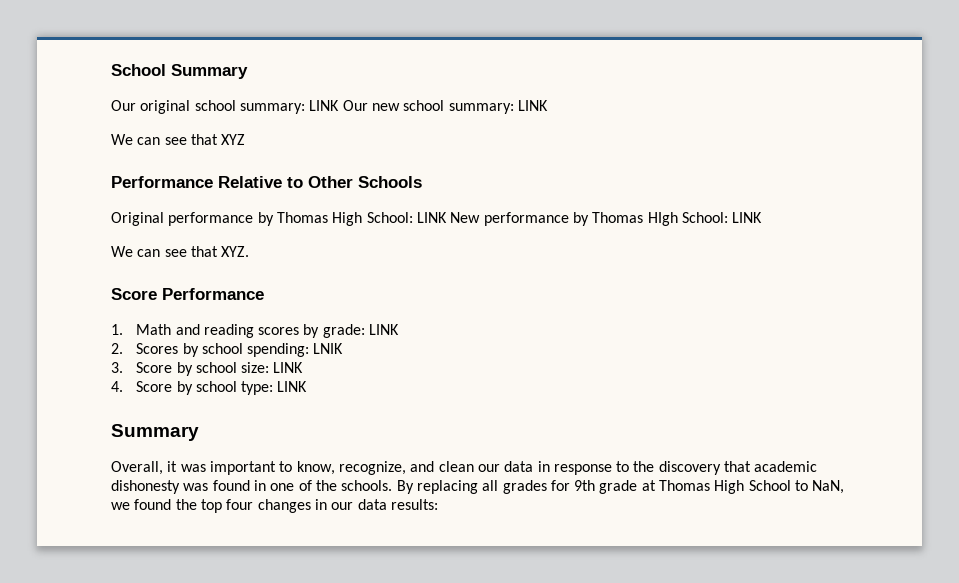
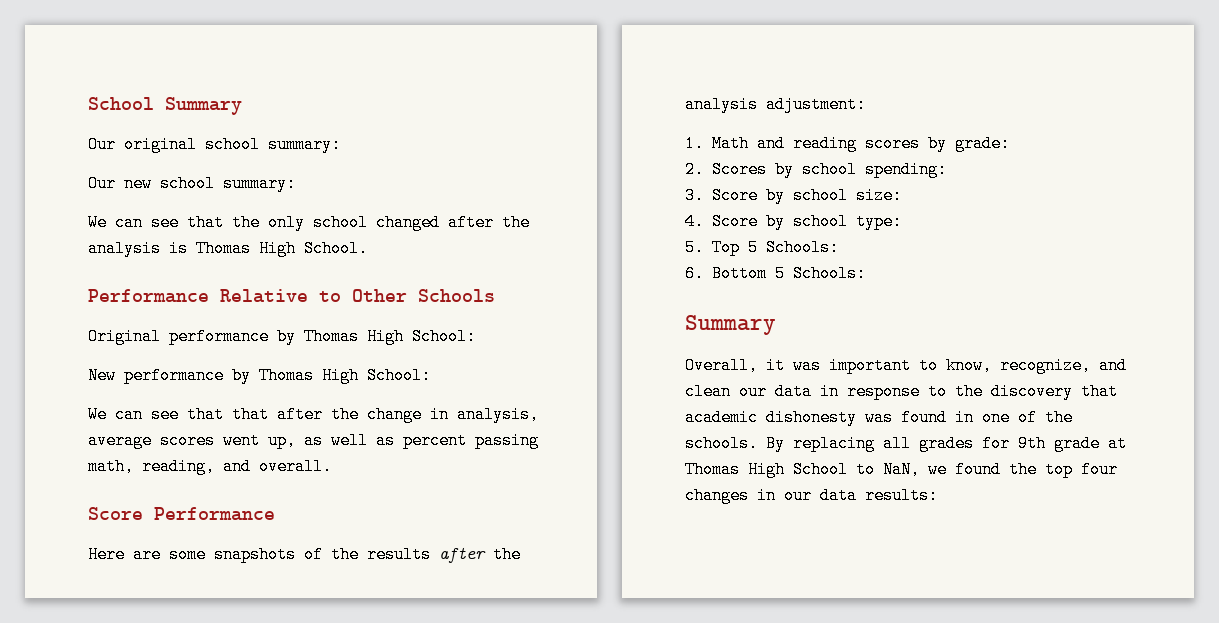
- Our original school summary: LINK Our new school summary: LINK
- We can see that XYZ
+ Our original school summary:
+ Our new school summary:
+ We can see that the only school changed after the analysis is Thomas High School.
- Original performance by Thomas High School: LINK New performance by Thomas HIgh School: LINK
- We can see that XYZ.
+ Original performance by Thomas High School:
+ New performance by Thomas High School:
+ We can see that that after the change in analysis, average scores went up, as well as percent passing math, reading, and overall.
  Score Performance
+ Here are some snapshots of the results after the analysis adjustment:
- 1. Math and reading scores by grade: LINK
+ 1. Math and reading scores by grade:
- 2. Scores by school spending: LNIK
+ 2. Scores by school spending:
- 3. Score by school size: LINK
+ 3. Score by school size:
- 4. Score by school type: LINK
+ 4. Score by school type:
+ 5. Top 5 Schools:
+ 6. Bottom 5 Schools:

